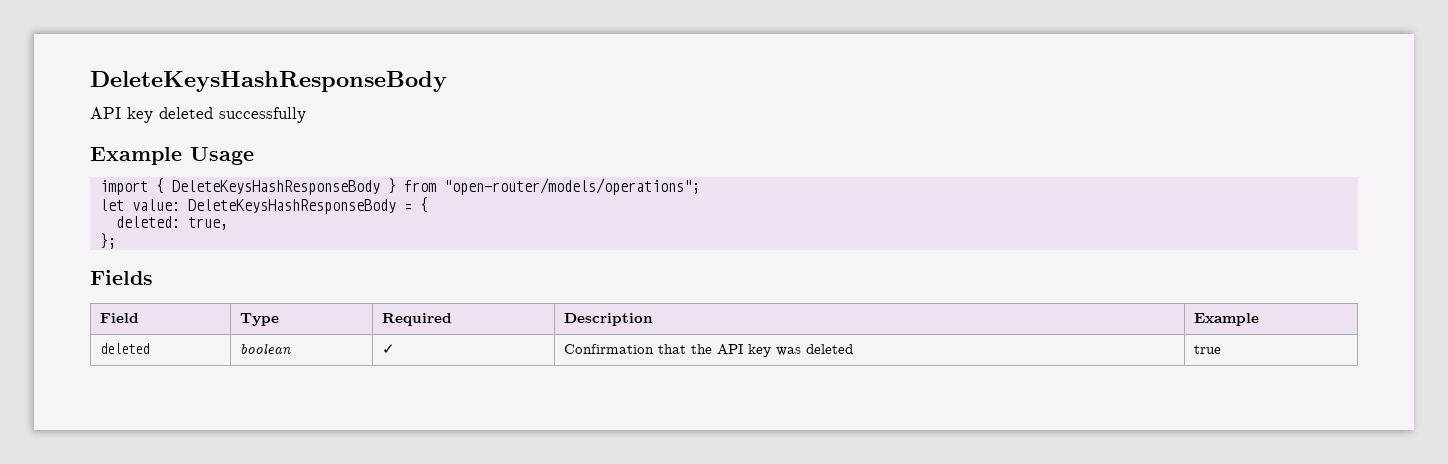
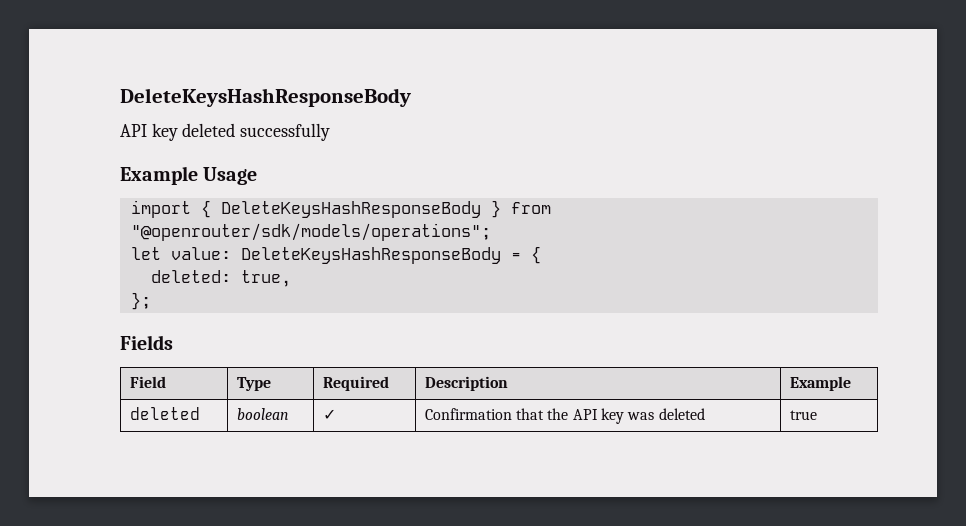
- import { DeleteKeysHashResponseBody } from "open-router/models/operations";
+ import { DeleteKeysHashResponseBody } from "@openrouter/sdk/models/operations";

